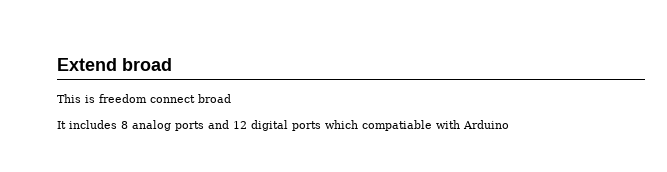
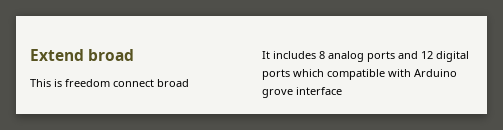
- It includes 8 analog ports and 12 digital ports which compatiable with Arduino
+ It includes 8 analog ports and 12 digital ports which compatible with Arduino grove interface

